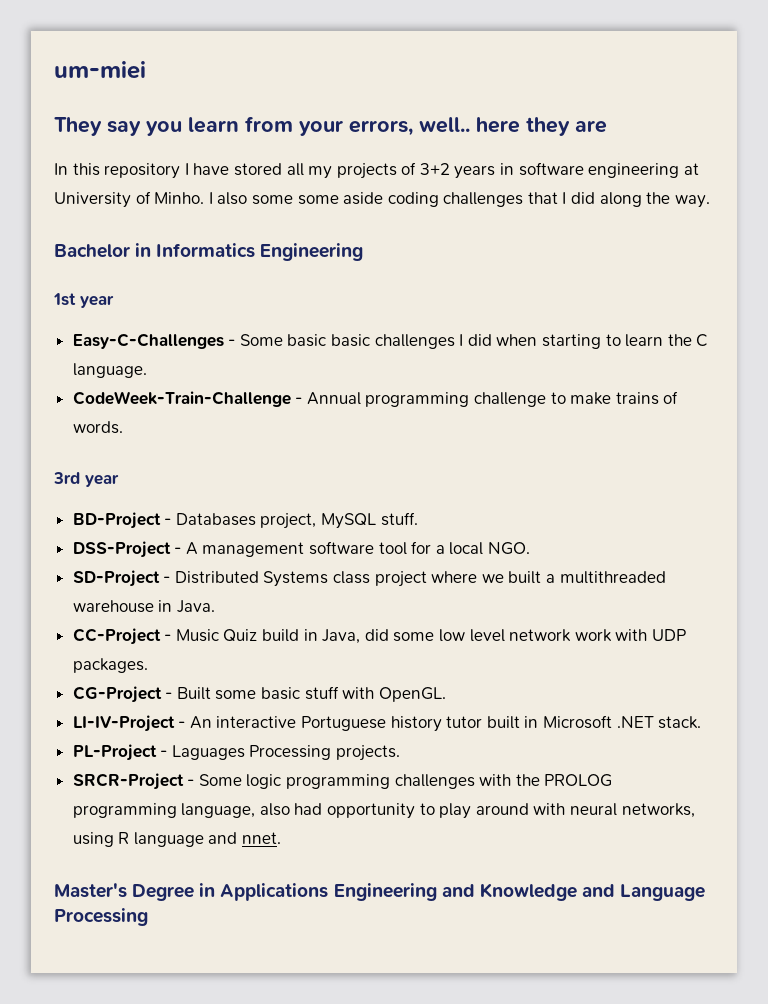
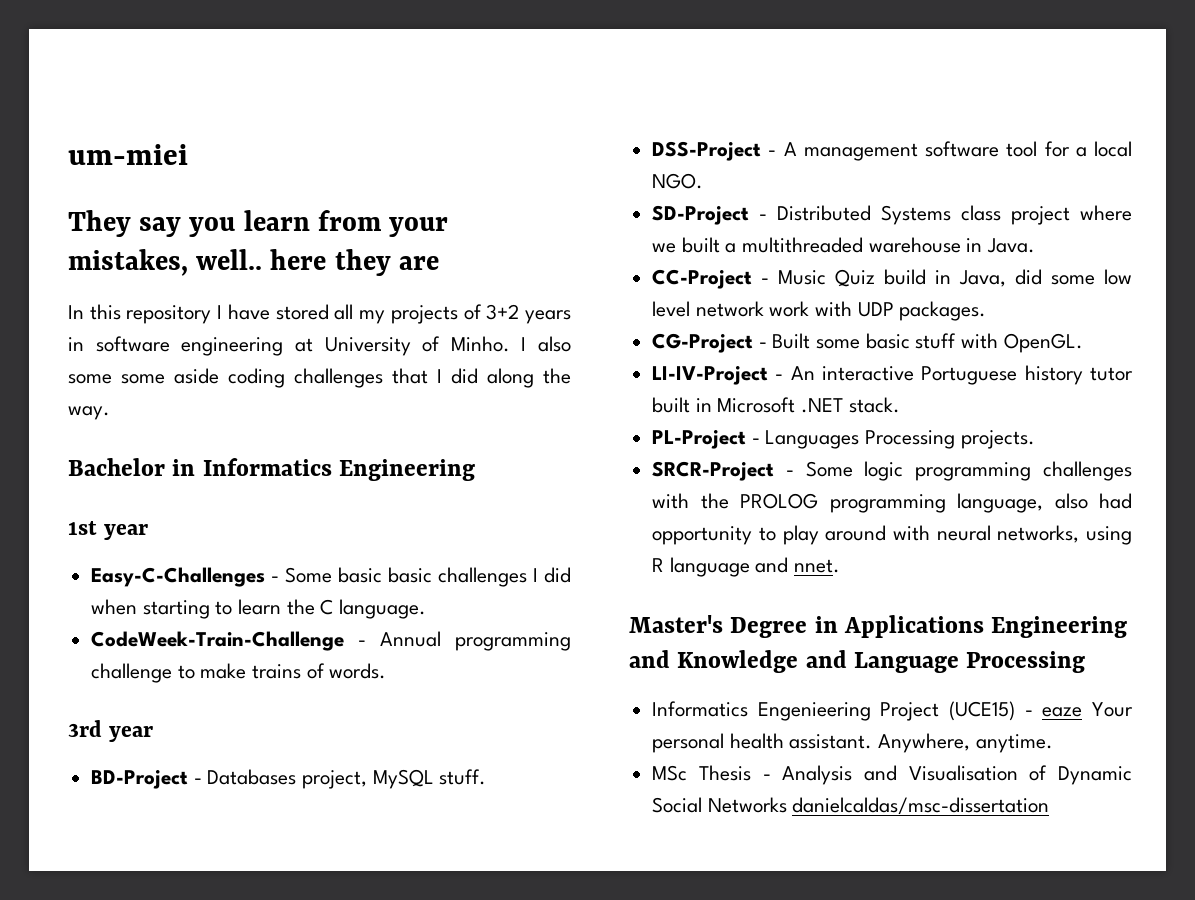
- They say you learn from your errors, well.. here they are
+ They say you learn from your mistakes, well.. here they are
- PL-Project - Laguages Processing projects.
+ PL-Project - Languages Processing projects.
+ Informatics Engenieering Project (UCE15) - eaze Your personal health assistant. Anywhere, anytime.
+ MSc Thesis - Analysis and Visualisation of Dynamic Social Networks danielcaldas/msc-dissertation

